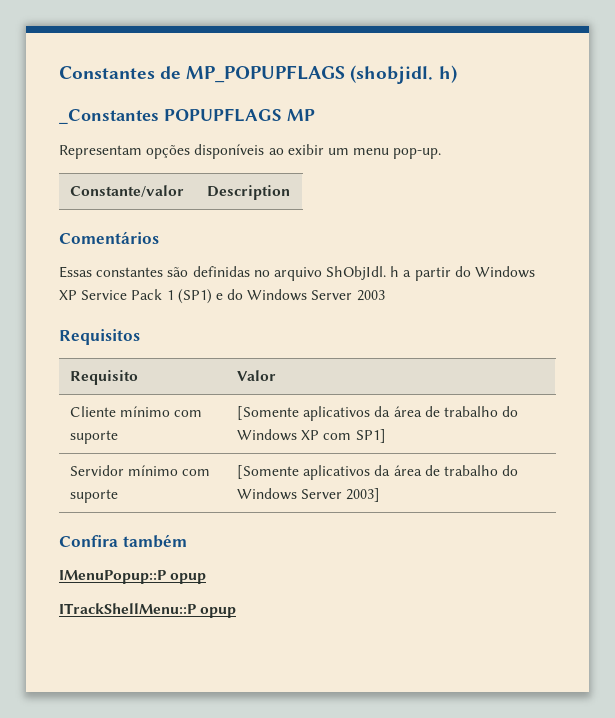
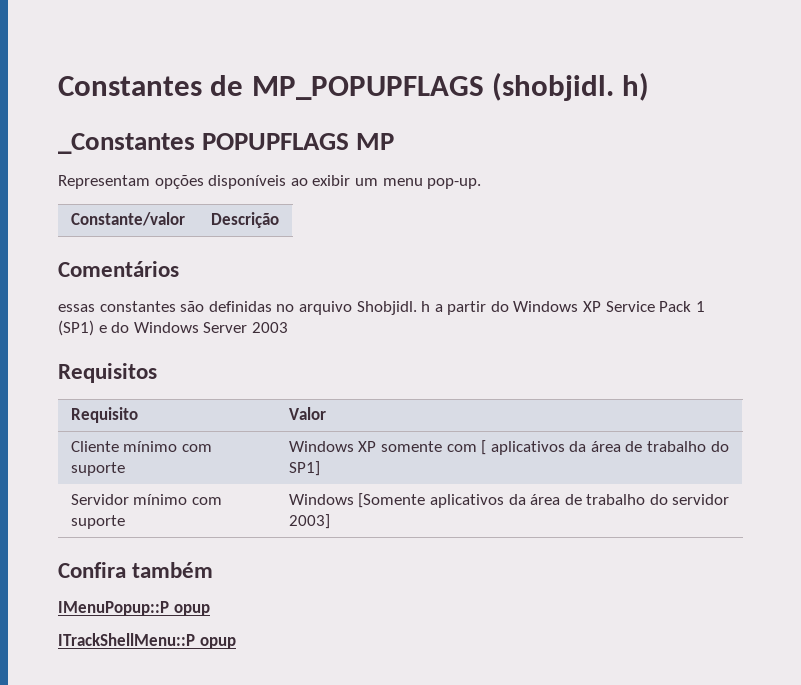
- Constante/valor | Description
+ Constante/valor | Descrição
- Essas constantes são definidas no arquivo ShObjIdl. h a partir do Windows XP Service Pack 1 (SP1) e do Windows Server 2003
+ essas constantes são definidas no arquivo Shobjidl. h a partir do Windows XP Service Pack 1 (SP1) e do Windows Server 2003
- Cliente mínimo com suporte | [Somente aplicativos da área de trabalho do Windows XP com SP1]
- Servidor mínimo com suporte | [Somente aplicativos da área de trabalho do Windows Server 2003]
+ Cliente mínimo com suporte | Windows XP somente com [ aplicativos da área de trabalho do SP1]
+ Servidor mínimo com suporte | Windows [Somente aplicativos da área de trabalho do servidor 2003]

